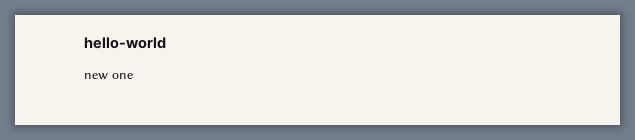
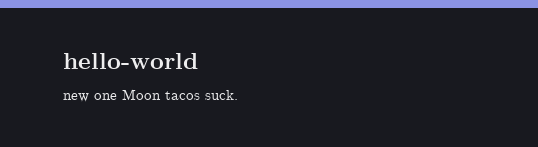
- new one
+ new one Moon tacos suck.

